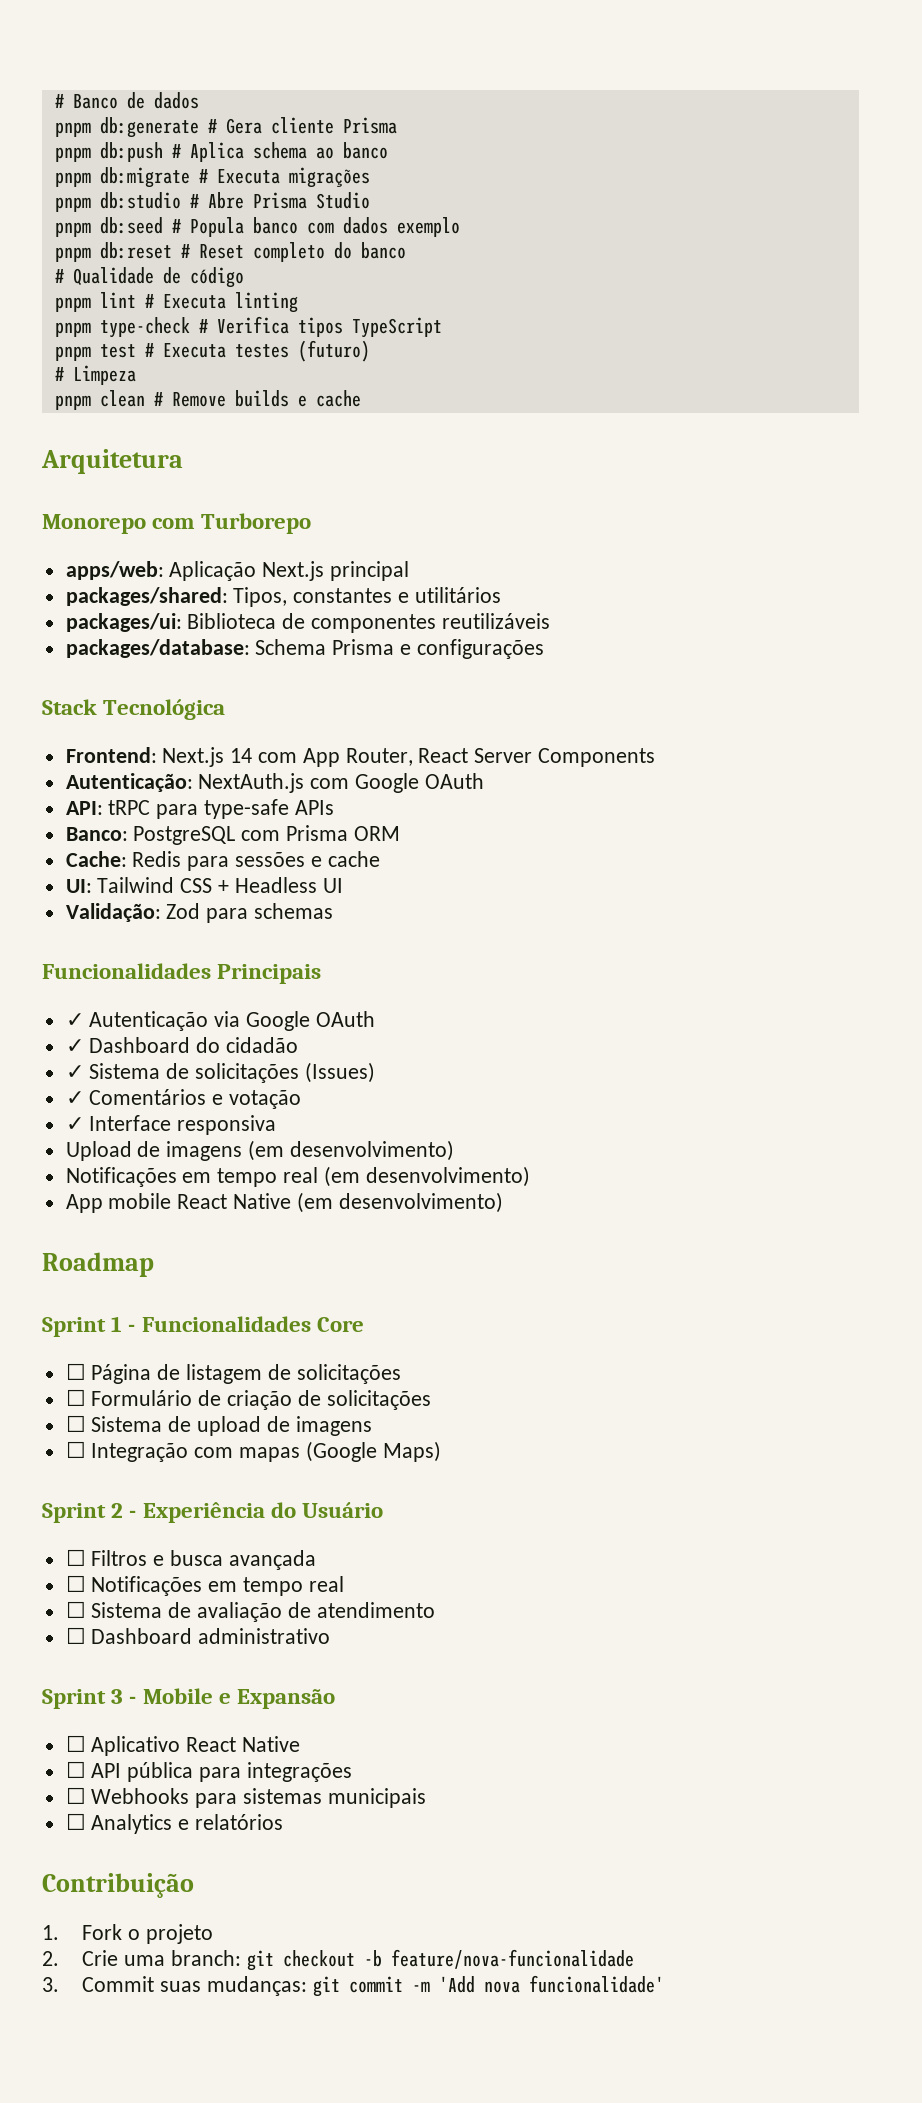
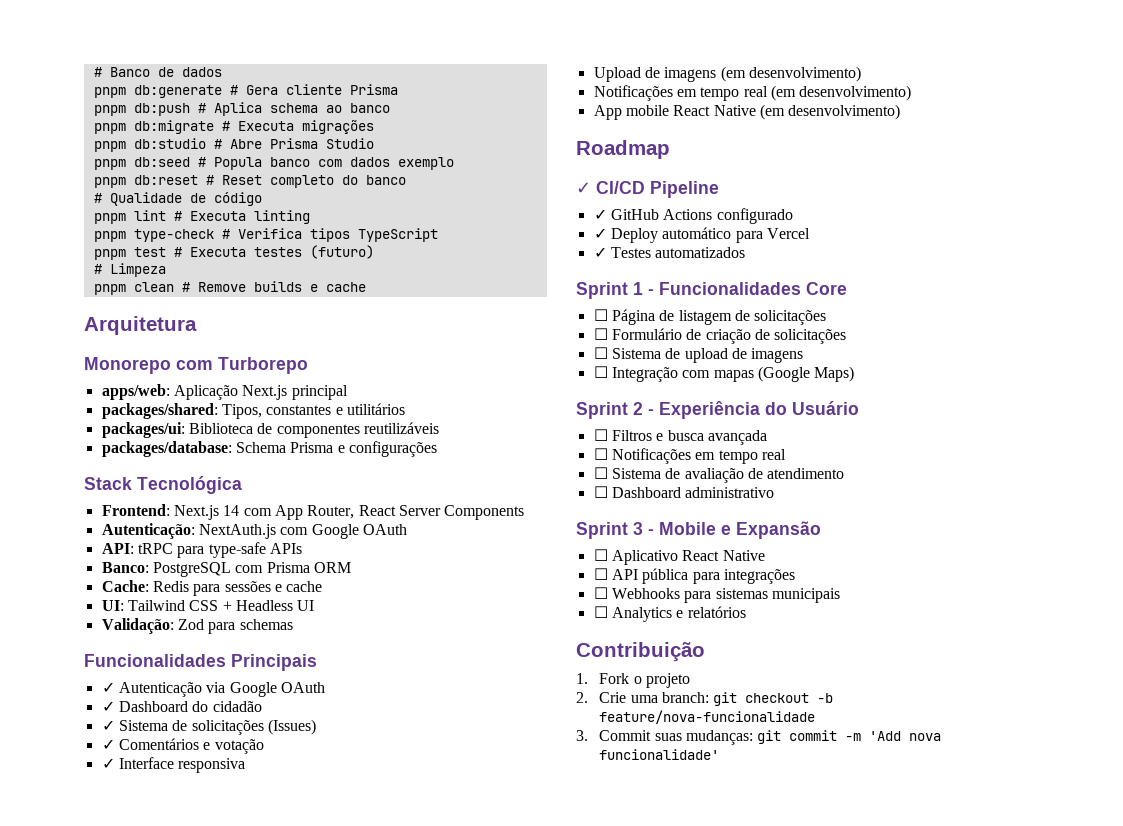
+ ✓ CI/CD Pipeline
+ ✓ GitHub Actions configurado
+ ✓ Deploy automático para Vercel
+ ✓ Testes automatizados

